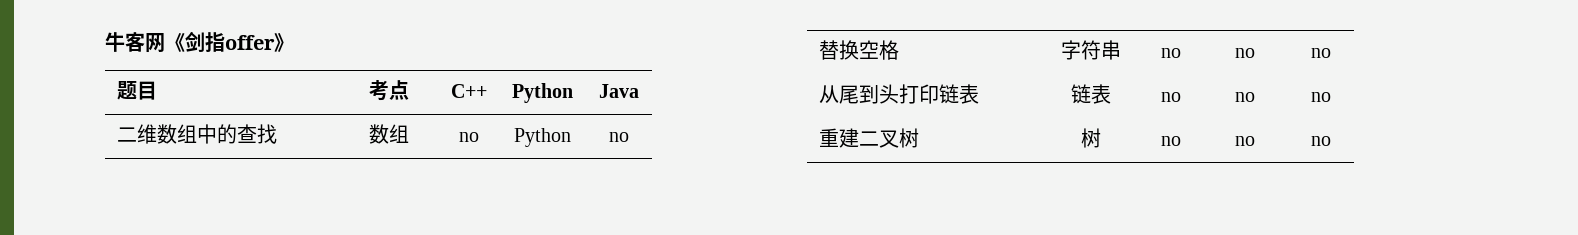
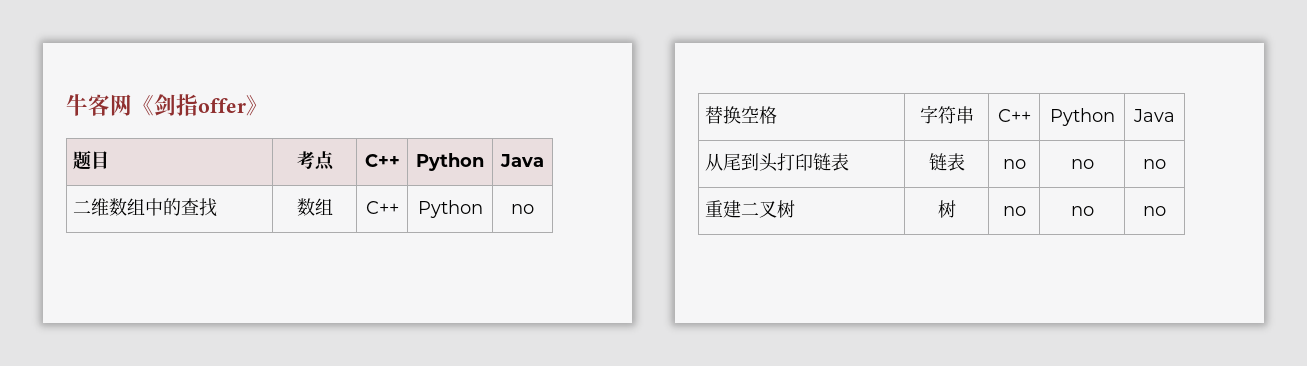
- 二维数组中的查找 | 数组 | no | Python | no
+ 二维数组中的查找 | 数组 | C++ | Python | no
- 替换空格 | 字符串 | no | no | no
+ 替换空格 | 字符串 | C++ | Python | Java

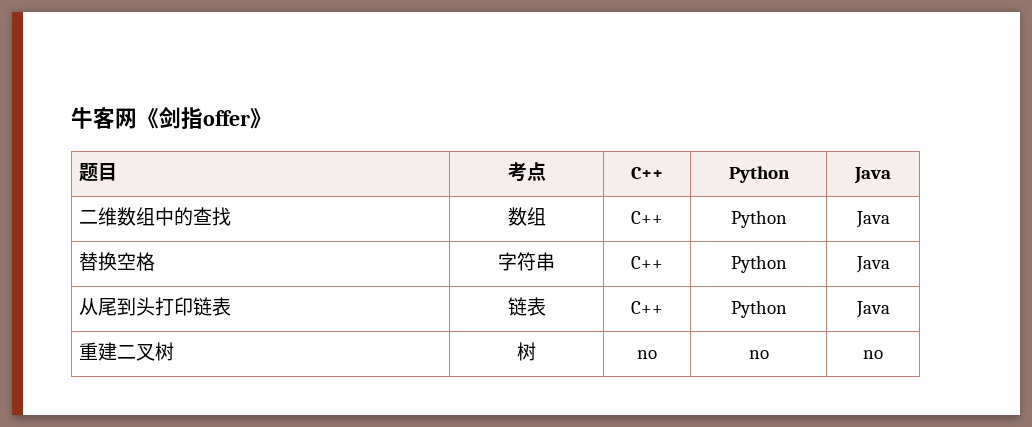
- 二维数组中的查找 | 数组 | C++ | Python | no
+ 二维数组中的查找 | 数组 | C++ | Python | Java
- 从尾到头打印链表 | 链表 | no | no | no
+ 从尾到头打印链表 | 链表 | C++ | Python | Java

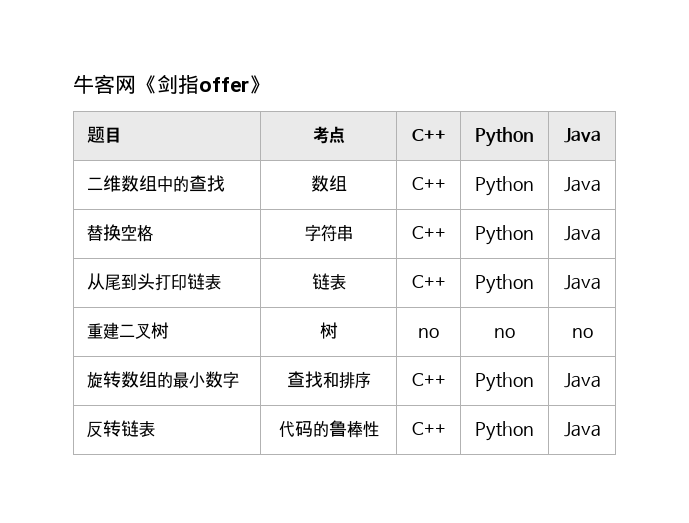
+ 旋转数组的最小数字 | 查找和排序 | C++ | Python | Java
+ 反转链表 | 代码的鲁棒性 | C++ | Python | Java

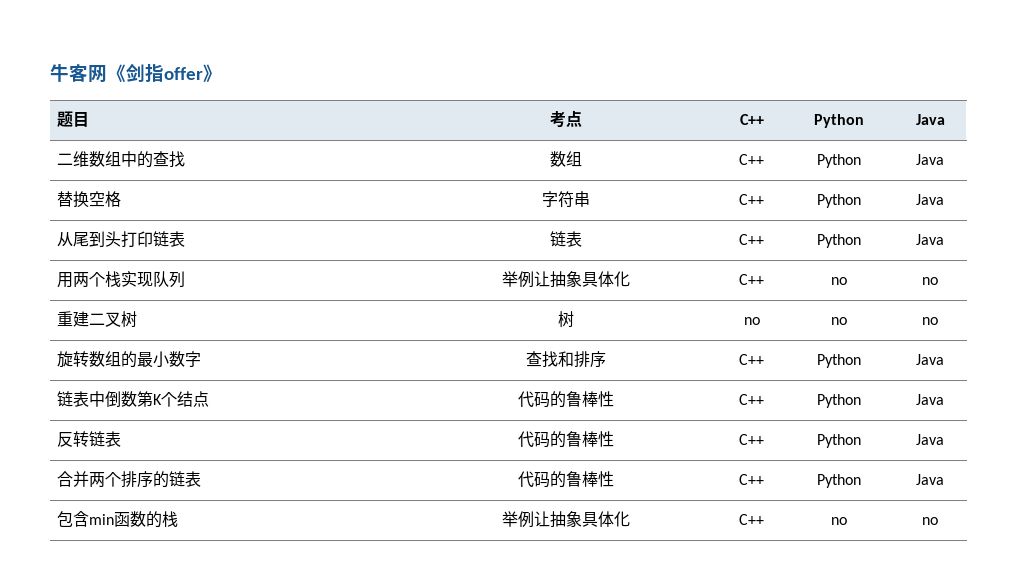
+ 用两个栈实现队列 | 举例让抽象具体化 | C++ | no | no
+ 链表中倒数第K个结点 | 代码的鲁棒性 | C++ | Python | Java
+ 合并两个排序的链表 | 代码的鲁棒性 | C++ | Python | Java
+ 包含min函数的栈 | 举例让抽象具体化 | C++ | no | no

